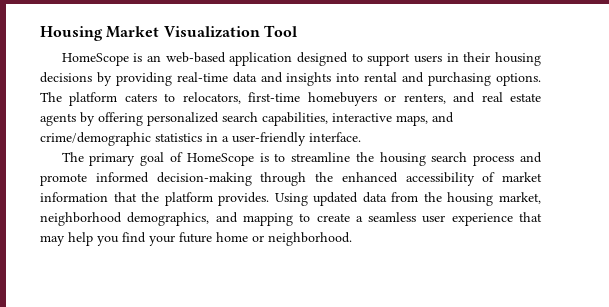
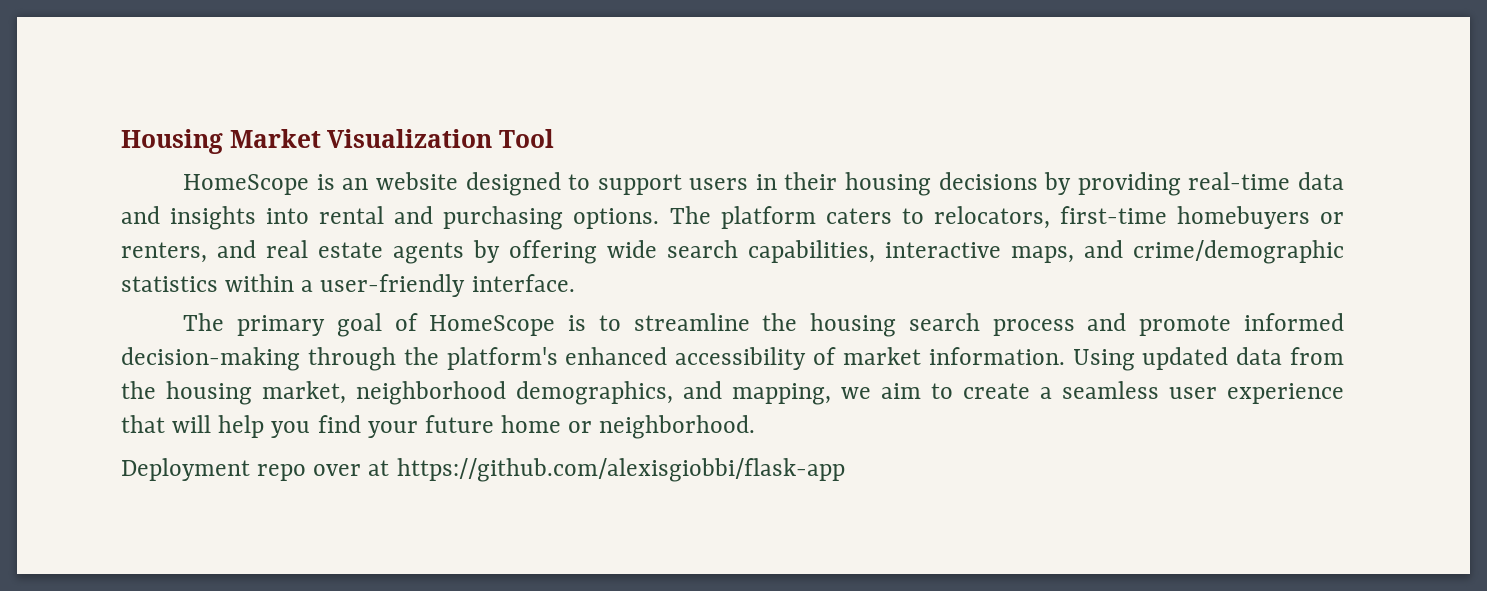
- HomeScope is an web-based application designed to support users in their housing decisions by providing real-time data and insights into rental and purchasing options.
+ HomeScope is an website designed to support users in their housing decisions by providing real-time data and insights into rental and purchasing options.
- The platform caters to relocators, first-time homebuyers or renters, and real estate agents by offering personalized search capabilities, interactive maps, and crime/demographic statistics in a user-friendly interface.
+ The platform caters to relocators, first-time homebuyers or renters, and real estate agents by offering wide search capabilities, interactive maps, and crime/demographic statistics within a user-friendly interface.
- The primary goal of HomeScope is to streamline the housing search process and promote informed decision-making through the enhanced accessibility of market information that the platform provides.
+ The primary goal of HomeScope is to streamline the housing search process and promote informed decision-making through the platform's enhanced accessibility of market information.
- Using updated data from the housing market, neighborhood demographics, and mapping to create a seamless user experience that may help you find your future home or neighborhood.
+ Using updated data from the housing market, neighborhood demographics, and mapping, we aim to create a seamless user experience that will help you find your future home or neighborhood.
+ Deployment repo over at https://github.com/alexisgiobbi/flask-app

